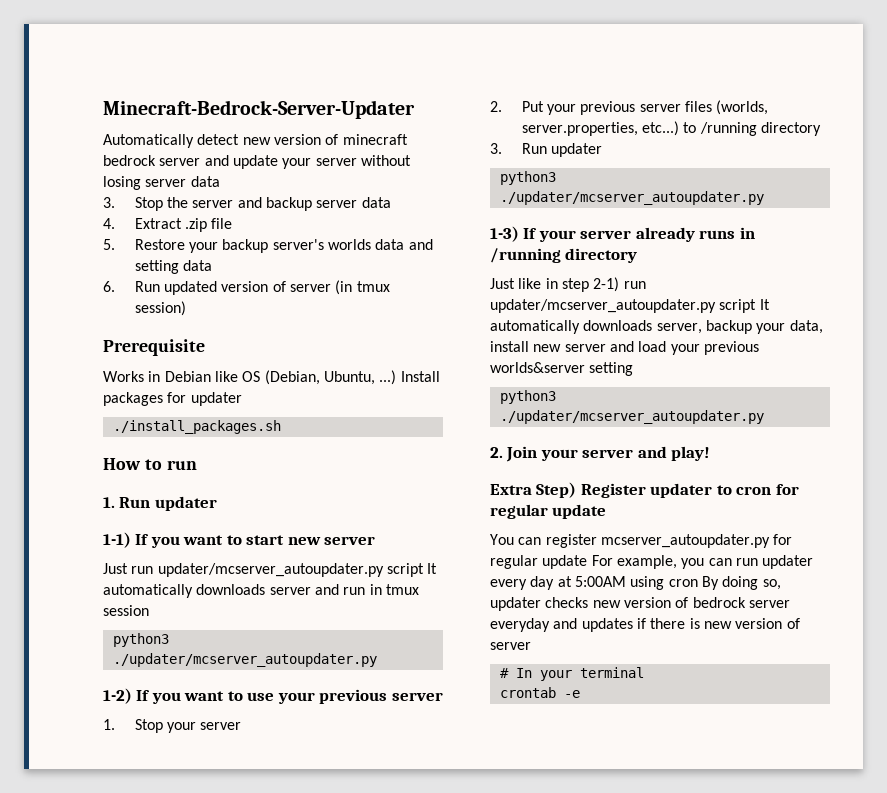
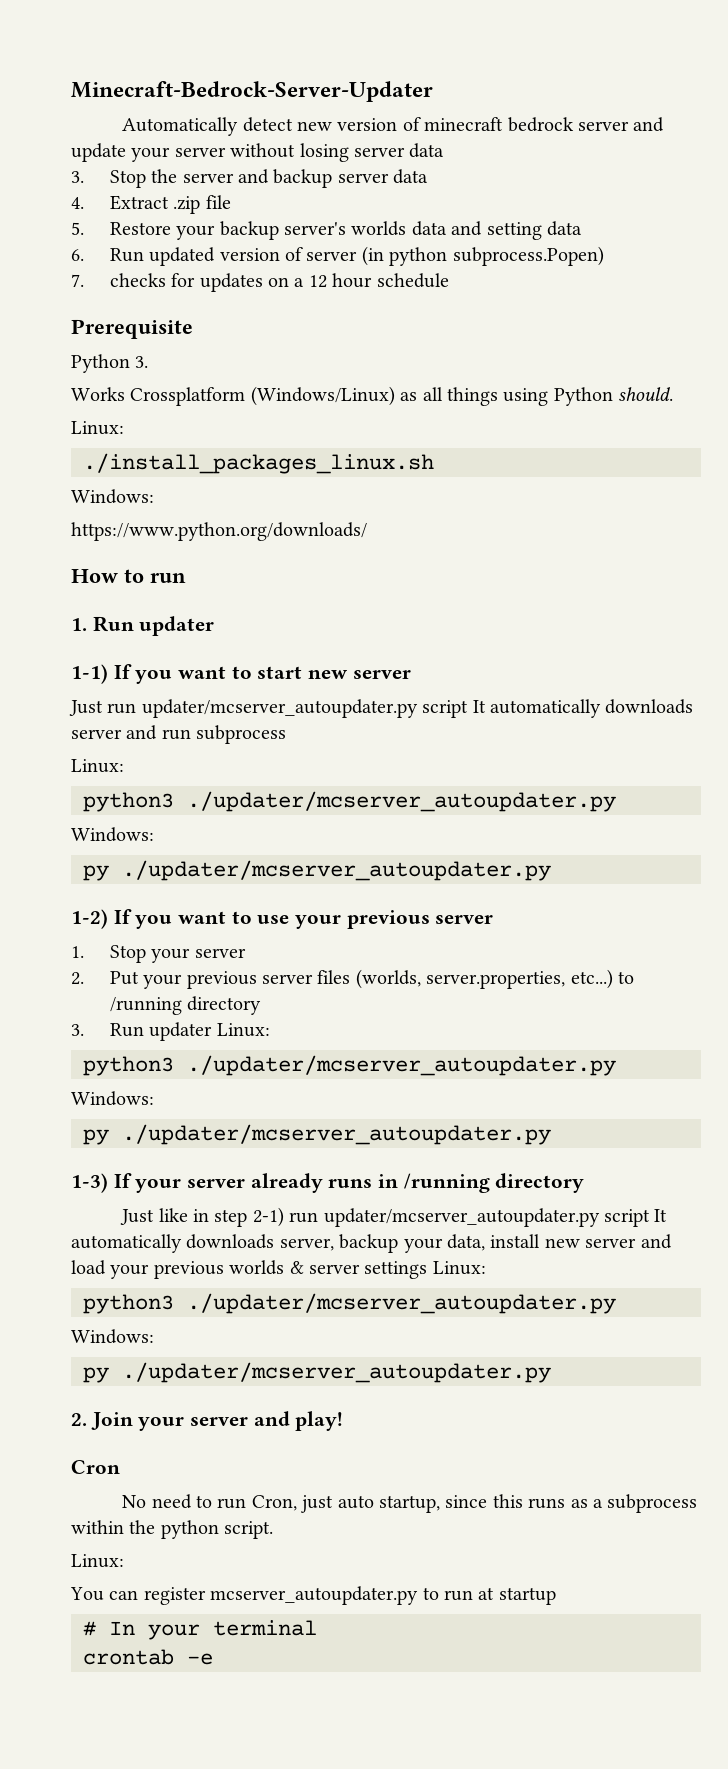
- 6. Run updated version of server (in tmux session)
+ 6. Run updated version of server (in python subprocess.Popen)
+ 7. checks for updates on a 12 hour schedule
+ Python 3.
- Works in Debian like OS (Debian, Ubuntu, ...) Install packages for updater
- ./install_packages.sh
+ Works Crossplatform (Windows/Linux) as all things using Python should.
+ Linux:
+ ./install_packages_linux.sh
+ Windows:
+ https://www.python.org/downloads/
- Just run updater/mcserver_autoupdater.py script It automatically downloads server and run in tmux session
+ Just run updater/mcserver_autoupdater.py script It automatically downloads server and run subprocess
+ Linux:
  python3 ./updater/mcserver_autoupdater.py
+ Windows:
+ py ./updater/mcserver_autoupdater.py
- 3. Run updater
+ 3. Run updater Linux:
  python3 ./updater/mcserver_autoupdater.py
+ Windows:
+ py ./updater/mcserver_autoupdater.py
- Just like in step 2-1) run updater/mcserver_autoupdater.py script It automatically downloads server, backup your data, install new server and load your previous worlds&server setting
+ Just like in step 2-1) run updater/mcserver_autoupdater.py script It automatically downloads server, backup your data, install new server and load your previous worlds & server settings Linux:
  python3 ./updater/mcserver_autoupdater.py
+ Windows:
+ py ./updater/mcserver_autoupdater.py
- Extra Step) Register updater to cron for regular update
- You can register mcserver_autoupdater.py for regular update For example, you can run updater every day at 5:00AM using cron By doing so, updater checks new version of bedrock server everyday and updates if there is new version of server
+ Cron
+ No need to run Cron, just auto startup, since this runs as a subprocess within the python script.
+ Linux:
+ You can register mcserver_autoupdater.py to run at startup

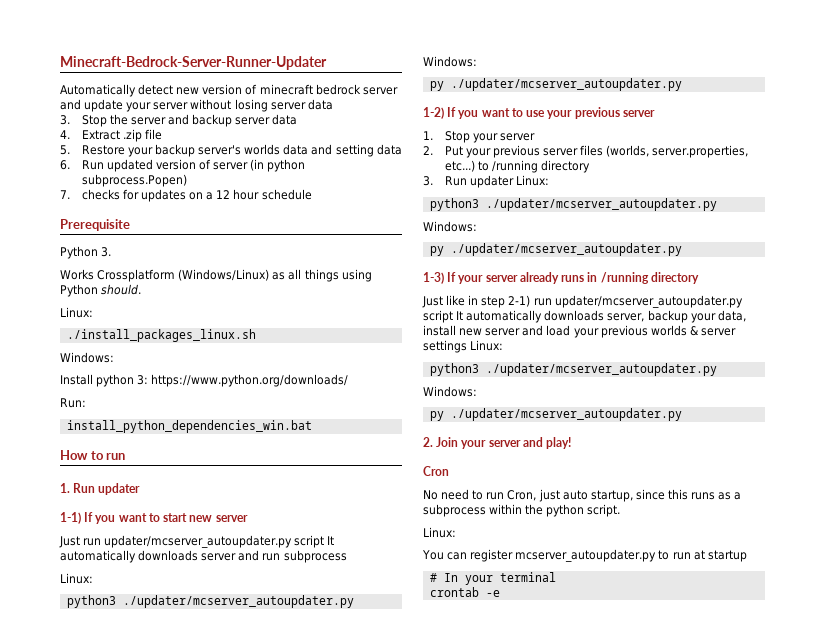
- Minecraft-Bedrock-Server-Updater
+ Minecraft-Bedrock-Server-Runner-Updater
- https://www.python.org/downloads/
+ Install python 3: https://www.python.org/downloads/
+ Run:
+ install_python_dependencies_win.bat

